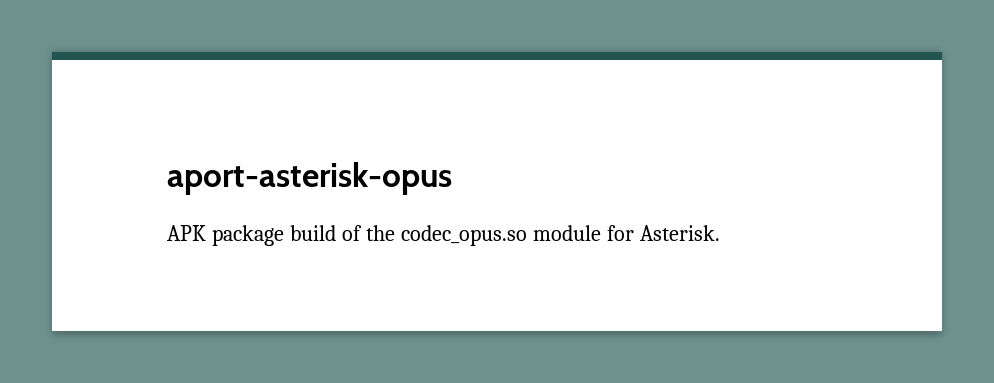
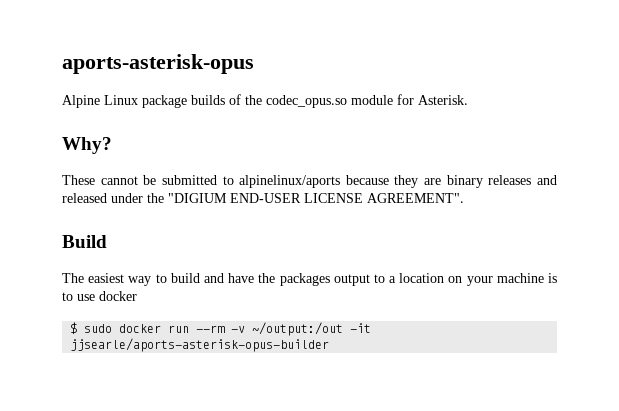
- aport-asterisk-opus
- APK package build of the codec_opus.so module for Asterisk.
+ aports-asterisk-opus
+ Alpine Linux package builds of the codec_opus.so module for Asterisk.
+ Why?
+ These cannot be submitted to alpinelinux/aports because they are binary releases and released under the "DIGIUM END-USER LICENSE AGREEMENT".
+ Build
+ The easiest way to build and have the packages output to a location on your machine is to use docker
+ $ sudo docker run --rm -v ~/output:/out -it jjsearle/aports-asterisk-opus-builder

